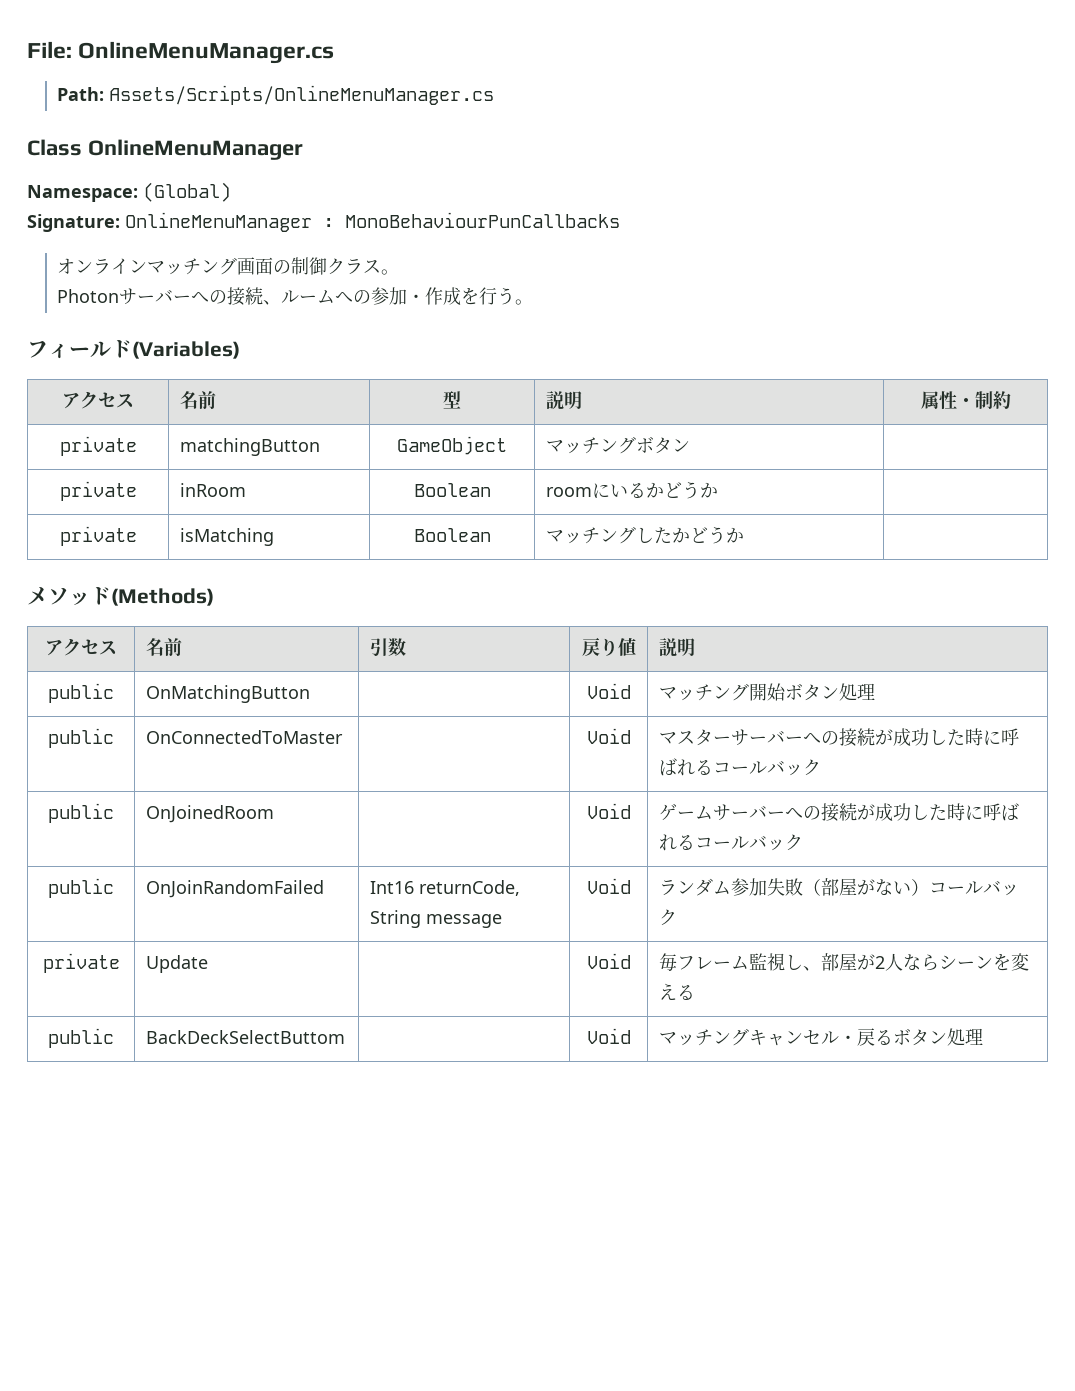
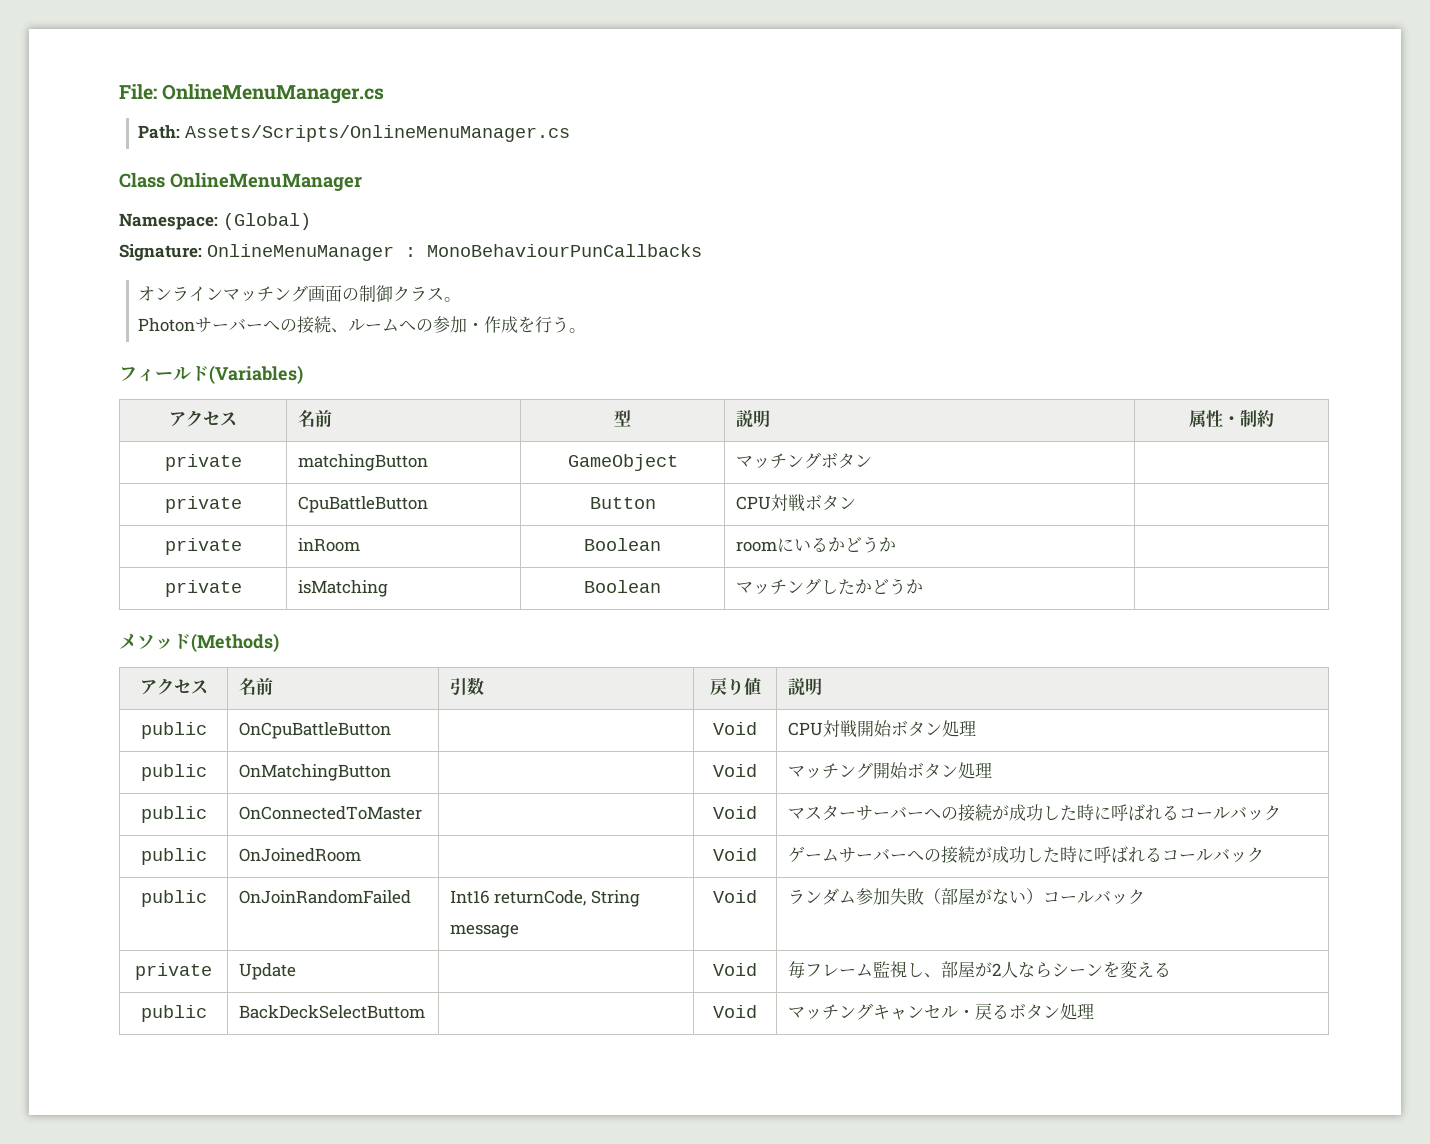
+ private | CpuBattleButton | Button | CPU対戦ボタン |
+ public | OnCpuBattleButton | | Void | CPU対戦開始ボタン処理

